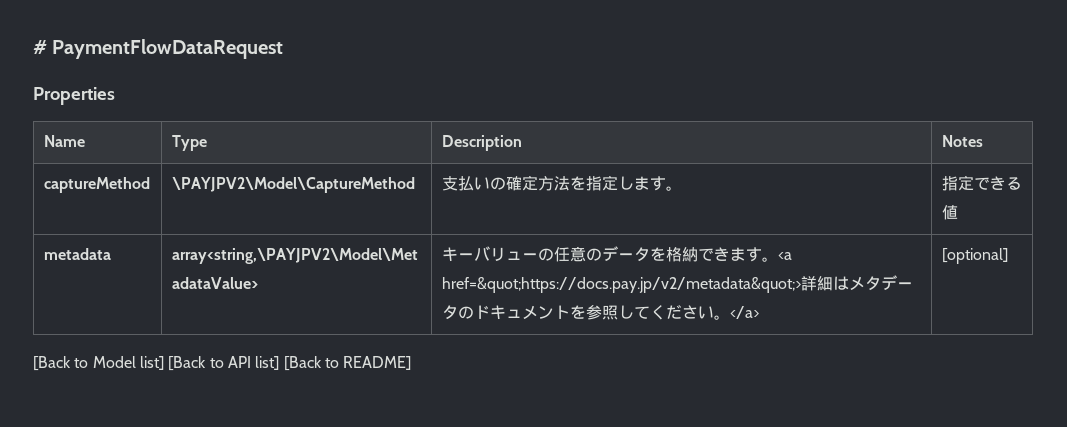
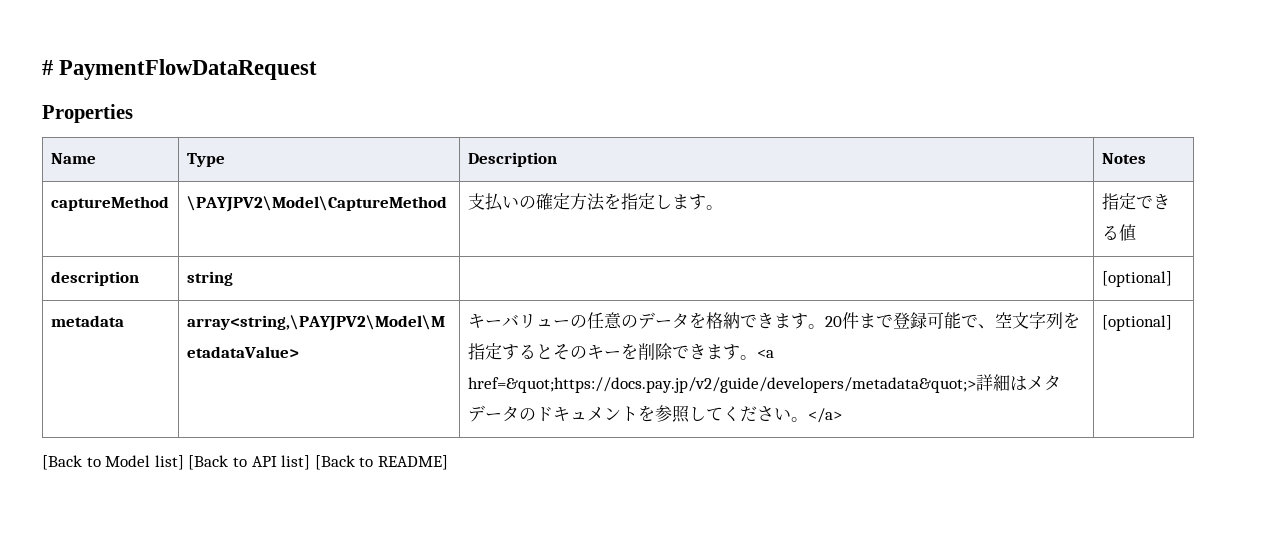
+ description | string | | [optional]
- <a href=&quot;https://docs.pay.jp/v2/metadata&quot;>詳細はメタデータのドキュメントを参照してください。
+ 20件まで登録可能で、空文字列を指定するとそのキーを削除できます。<a href=&quot;https://docs.pay.jp/v2/guide/developers/metadata&quot;>詳細はメタデータのドキュメントを参照してください。

